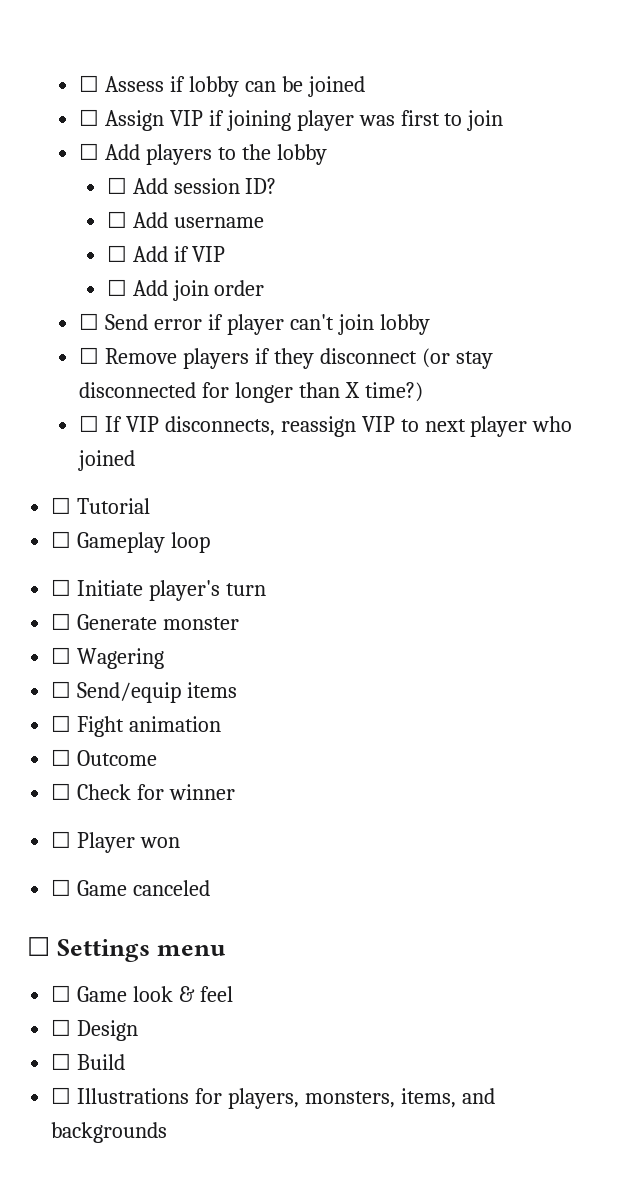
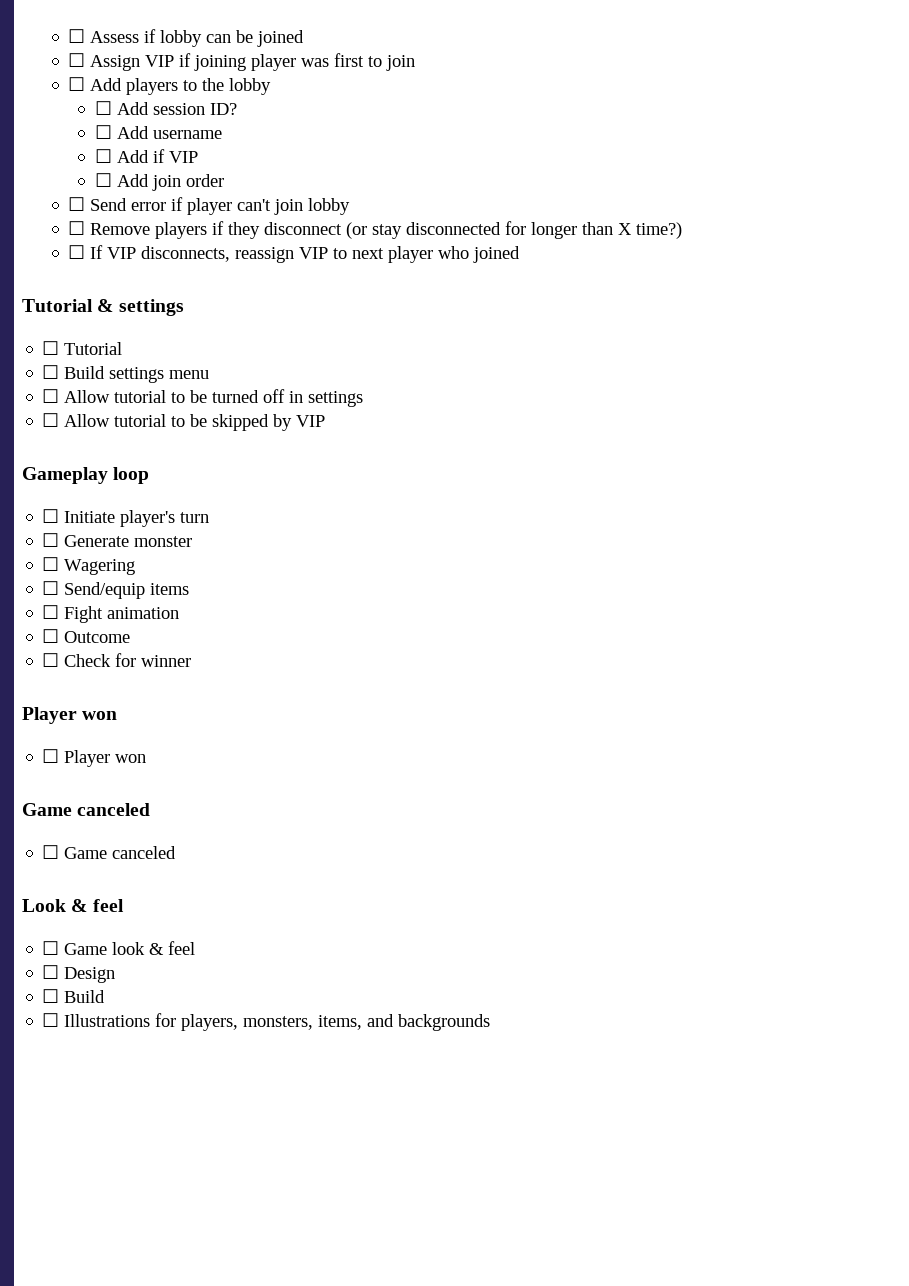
+ Tutorial & settings
- ☐ Gameplay loop
+ ☐ Build settings menu
+ ☐ Allow tutorial to be turned off in settings
+ ☐ Allow tutorial to be skipped by VIP
+ Gameplay loop
  ☐ Check for winner
+ Player won
  ☐ Player won
+ Game canceled
- ☐ Settings menu
+ Look & feel

